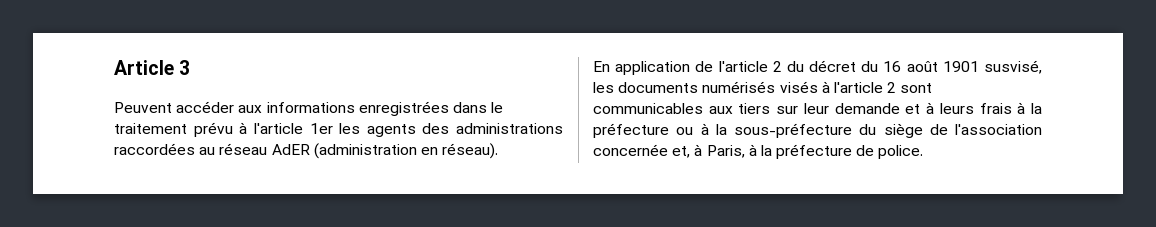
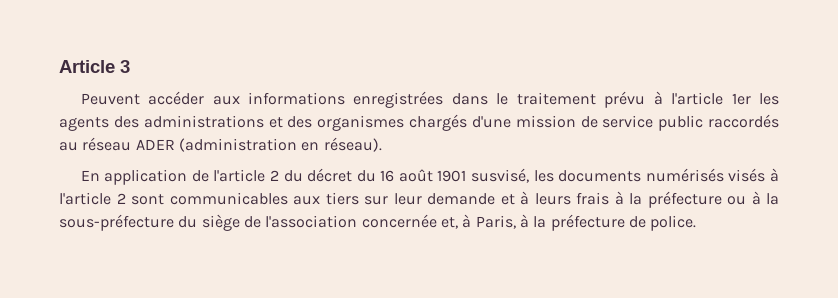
- Peuvent accéder aux informations enregistrées dans le traitement prévu à l'article 1er les agents des administrations raccordées au réseau AdER (administration en réseau).
+ Peuvent accéder aux informations enregistrées dans le traitement prévu à l'article 1er les agents des administrations et des organismes chargés d'une mission de service public raccordés au réseau ADER (administration en réseau).

